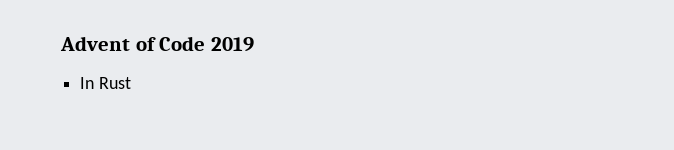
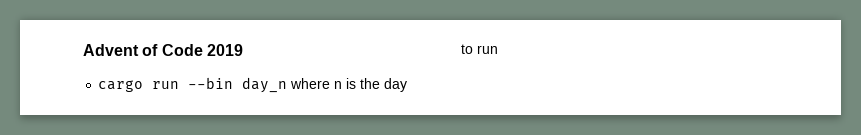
- In Rust
+ cargo run --bin day_n where n is the day to run

